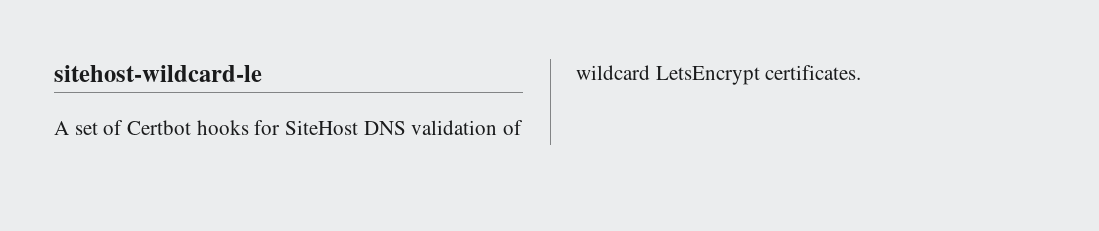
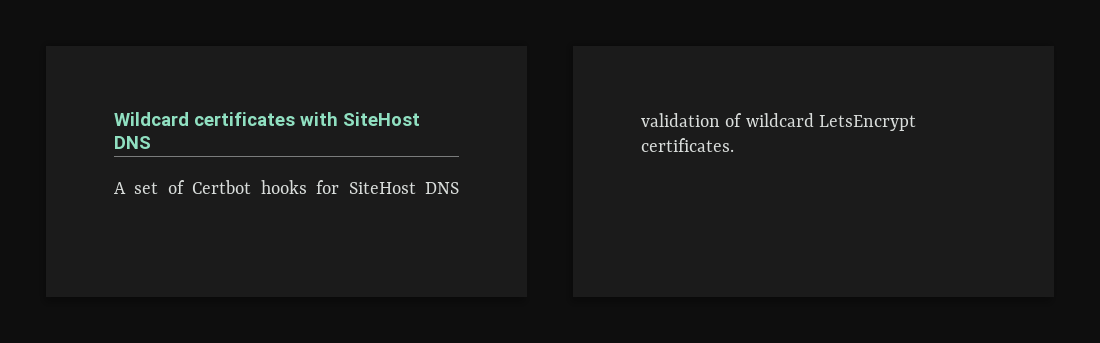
- sitehost-wildcard-le
+ Wildcard certificates with SiteHost DNS

